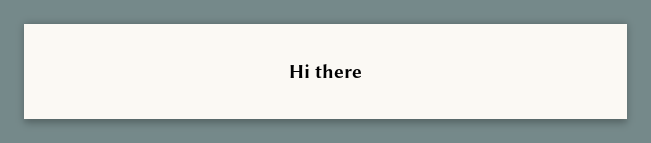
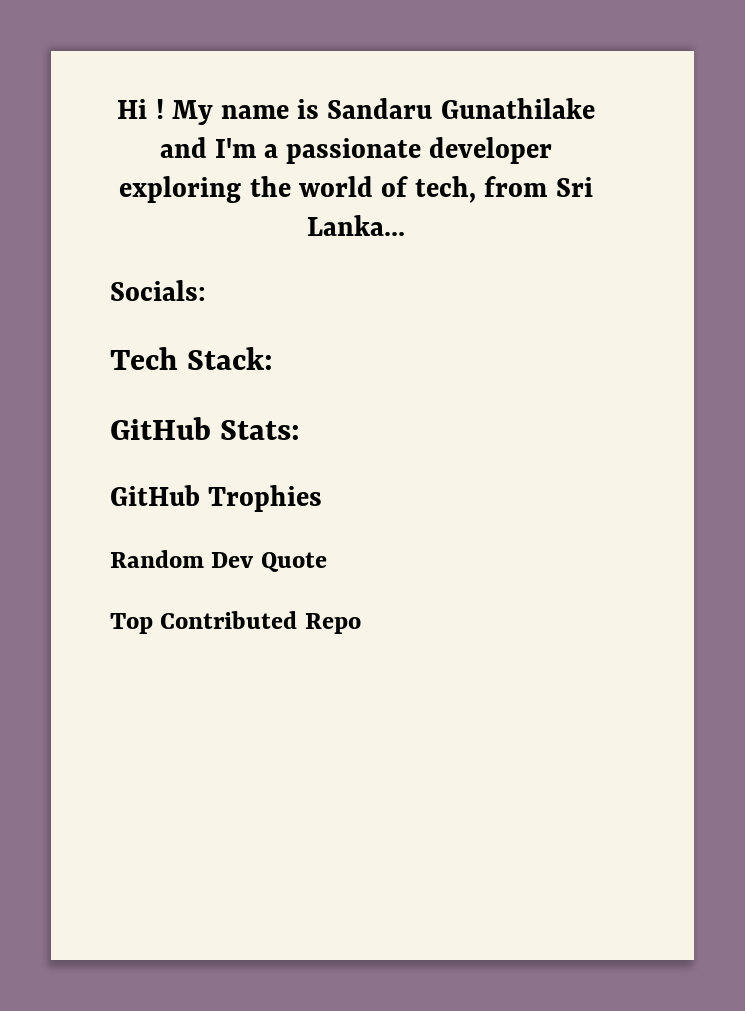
- Hi there
+ Hi ! My name is Sandaru Gunathilake and I'm a passionate developer exploring the world of tech, from Sri Lanka...
+ Socials:
+ Tech Stack:
+ GitHub Stats:
+ GitHub Trophies
+ Random Dev Quote
+ Top Contributed Repo

